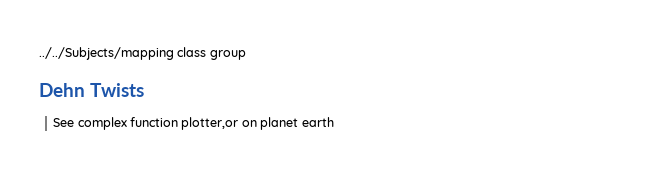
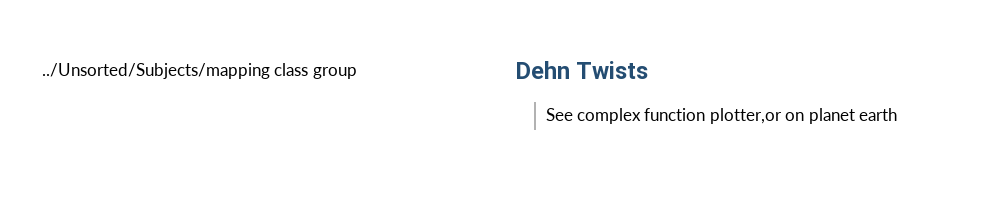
- ../../Subjects/mapping class group
+ ../Unsorted/Subjects/mapping class group

